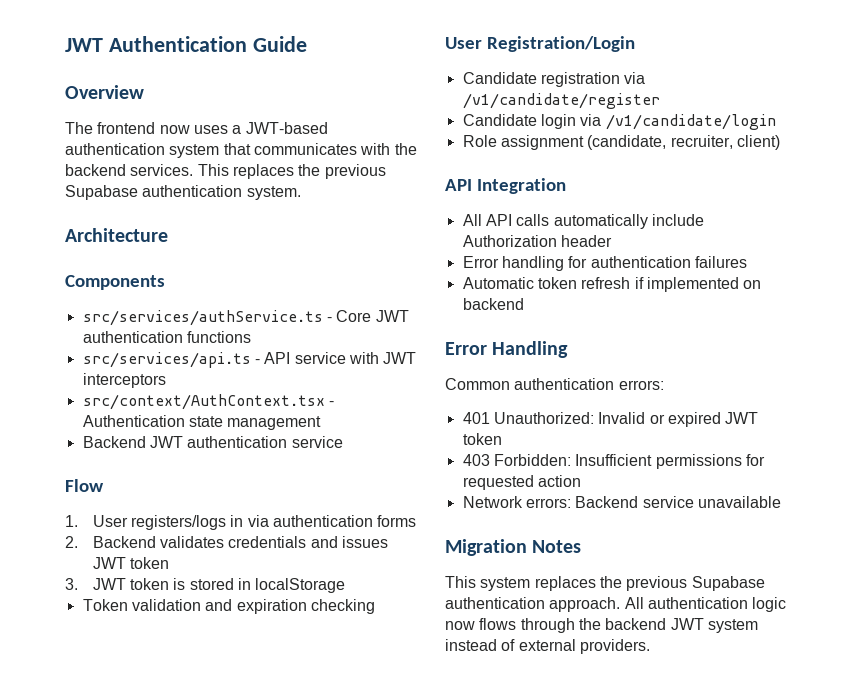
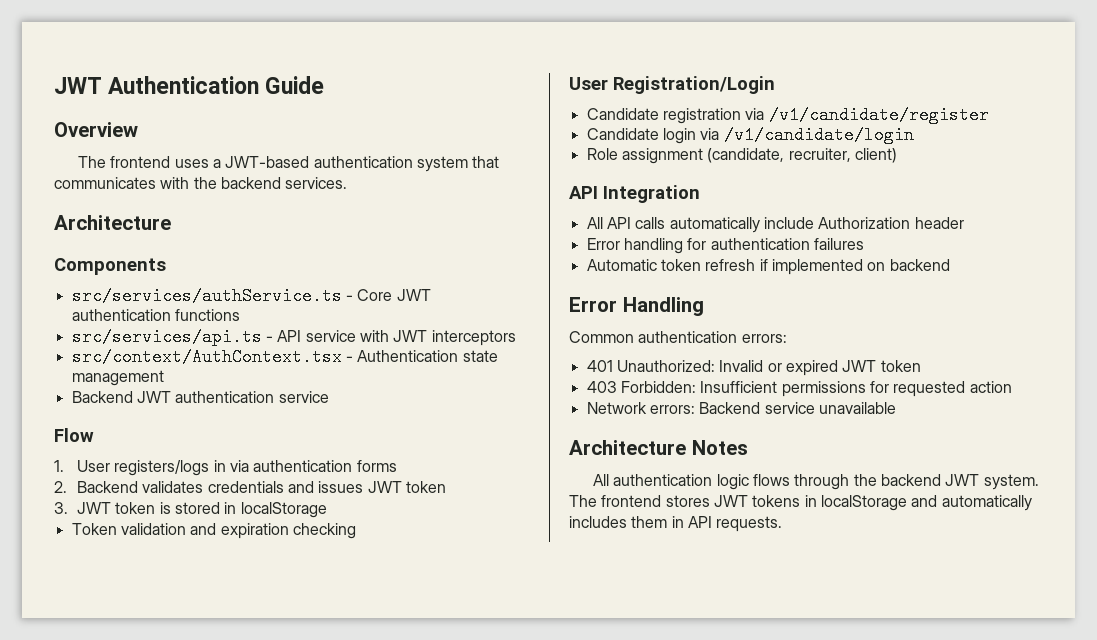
- The frontend now uses a JWT-based authentication system that communicates with the backend services. This replaces the previous Supabase authentication system.
+ The frontend uses a JWT-based authentication system that communicates with the backend services.
- Migration Notes
+ Architecture Notes
- This system replaces the previous Supabase authentication approach. All authentication logic now flows through the backend JWT system instead of external providers.
+ All authentication logic flows through the backend JWT system. The frontend stores JWT tokens in localStorage and automatically includes them in API requests.

